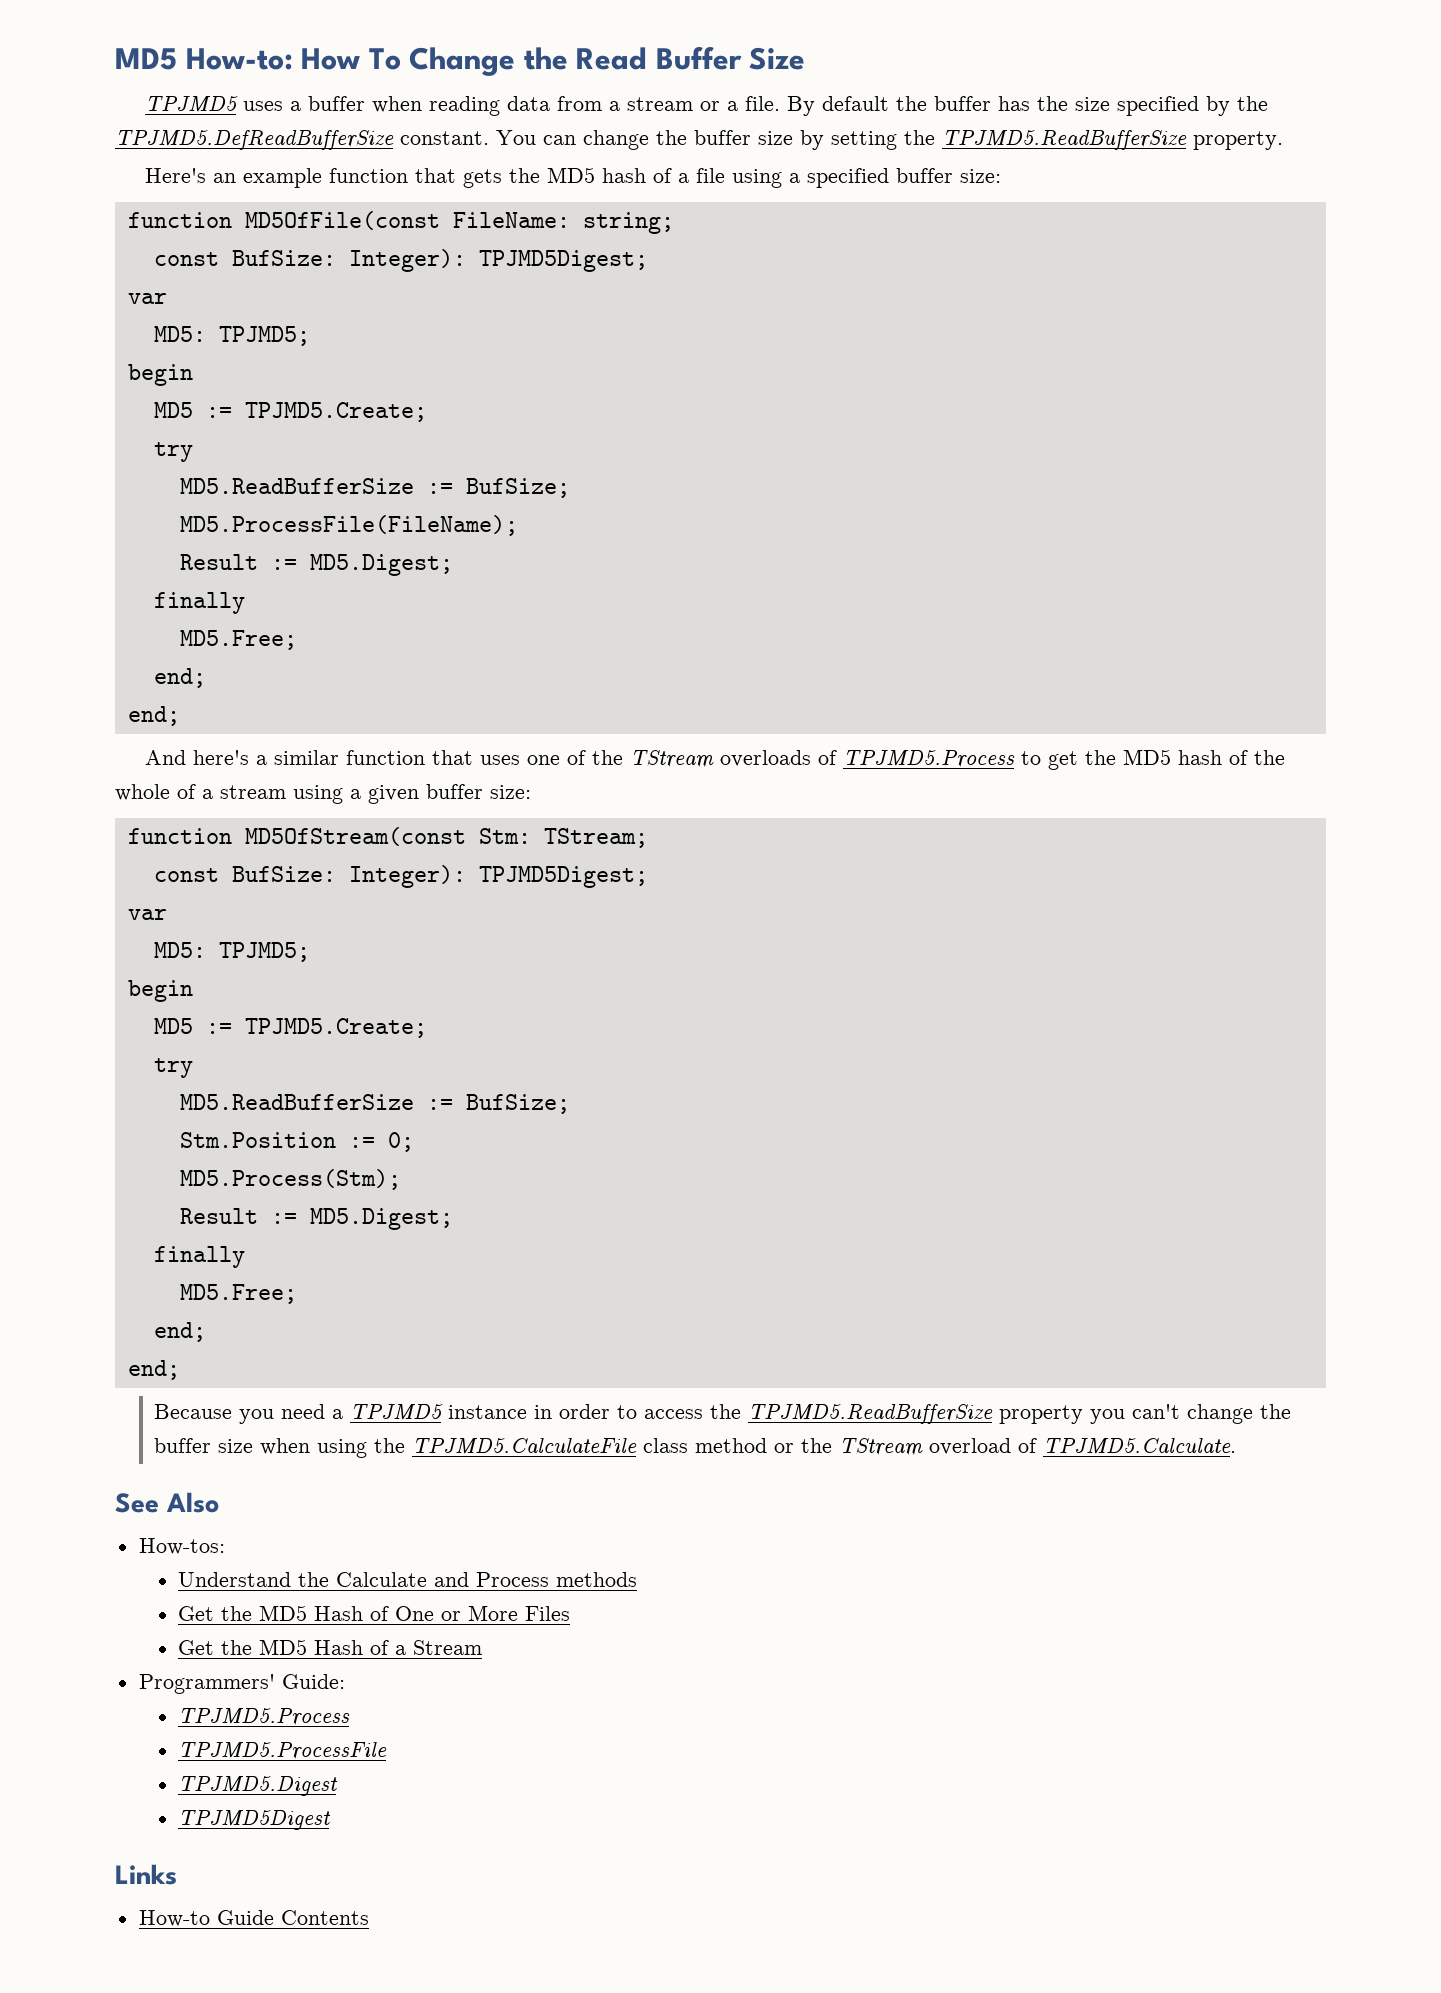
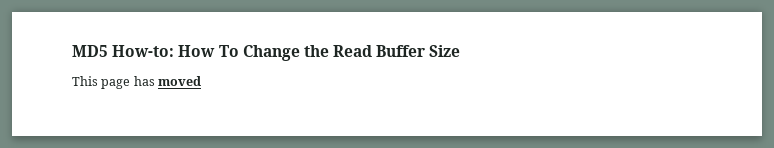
- TPJMD5 uses a buffer when reading data from a stream or a file. By default the buffer has the size specified by the TPJMD5.DefReadBufferSize constant. You can change the buffer size by setting the TPJMD5.ReadBufferSize property.
- Here's an example function that gets the MD5 hash of a file using a specified buffer size:
- function MD5OfFile(const FileName: string;
- const BufSize: Integer): TPJMD5Digest;
- var
- MD5: TPJMD5;
- begin
- MD5 := TPJMD5.Create;
- try
- MD5.ReadBufferSize := BufSize;
- MD5.ProcessFile(FileName);
- Result := MD5.Digest;
- finally
- MD5.Free;
- end;
- end;
- And here's a similar function that uses one of the TStream overloads of TPJMD5.Process to get the MD5 hash of the whole of a stream using a given buffer size:
- function MD5OfStream(const Stm: TStream;
- const BufSize: Integer): TPJMD5Digest;
- var
- MD5: TPJMD5;
- begin
- MD5 := TPJMD5.Create;
- try
- MD5.ReadBufferSize := BufSize;
- Stm.Position := 0;
- MD5.Process(Stm);
- Result := MD5.Digest;
- finally
- MD5.Free;
- end;
- end;
- Because you need a TPJMD5 instance in order to access the TPJMD5.ReadBufferSize property you can't change the buffer size when using the TPJMD5.CalculateFile class method or the TStream overload of TPJMD5.Calculate.
- See Also
- How-tos:
- Understand the Calculate and Process methods
- Get the MD5 Hash of One or More Files
- Get the MD5 Hash of a Stream
- Programmers' Guide:
- TPJMD5.Process
- TPJMD5.ProcessFile
- TPJMD5.Digest
- TPJMD5Digest
- Links
- How-to Guide Contents
+ This page has moved

